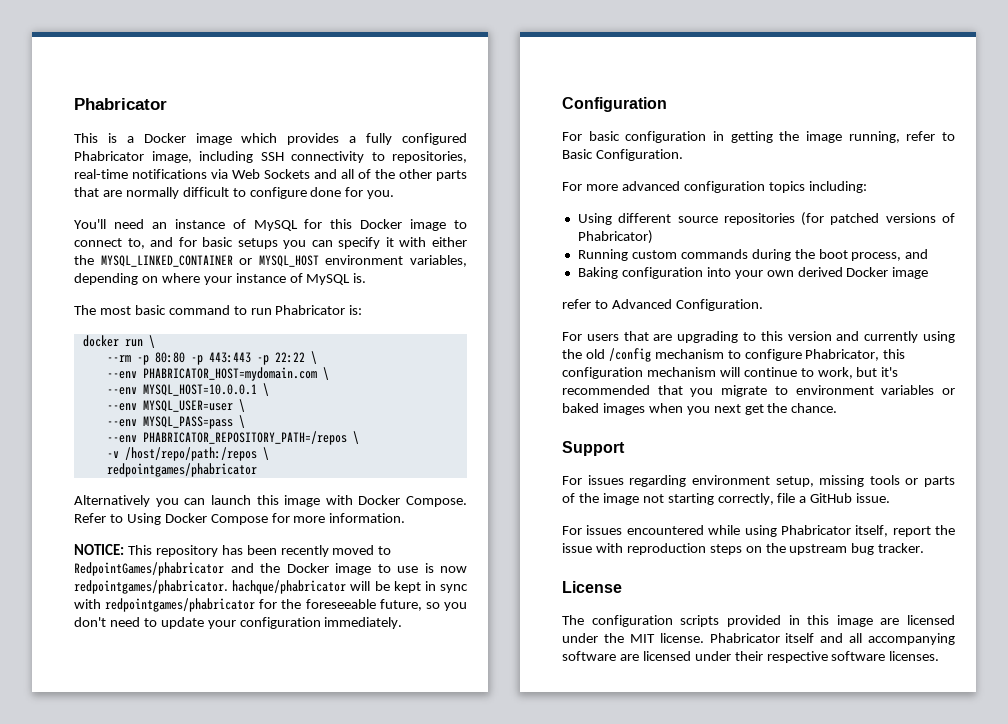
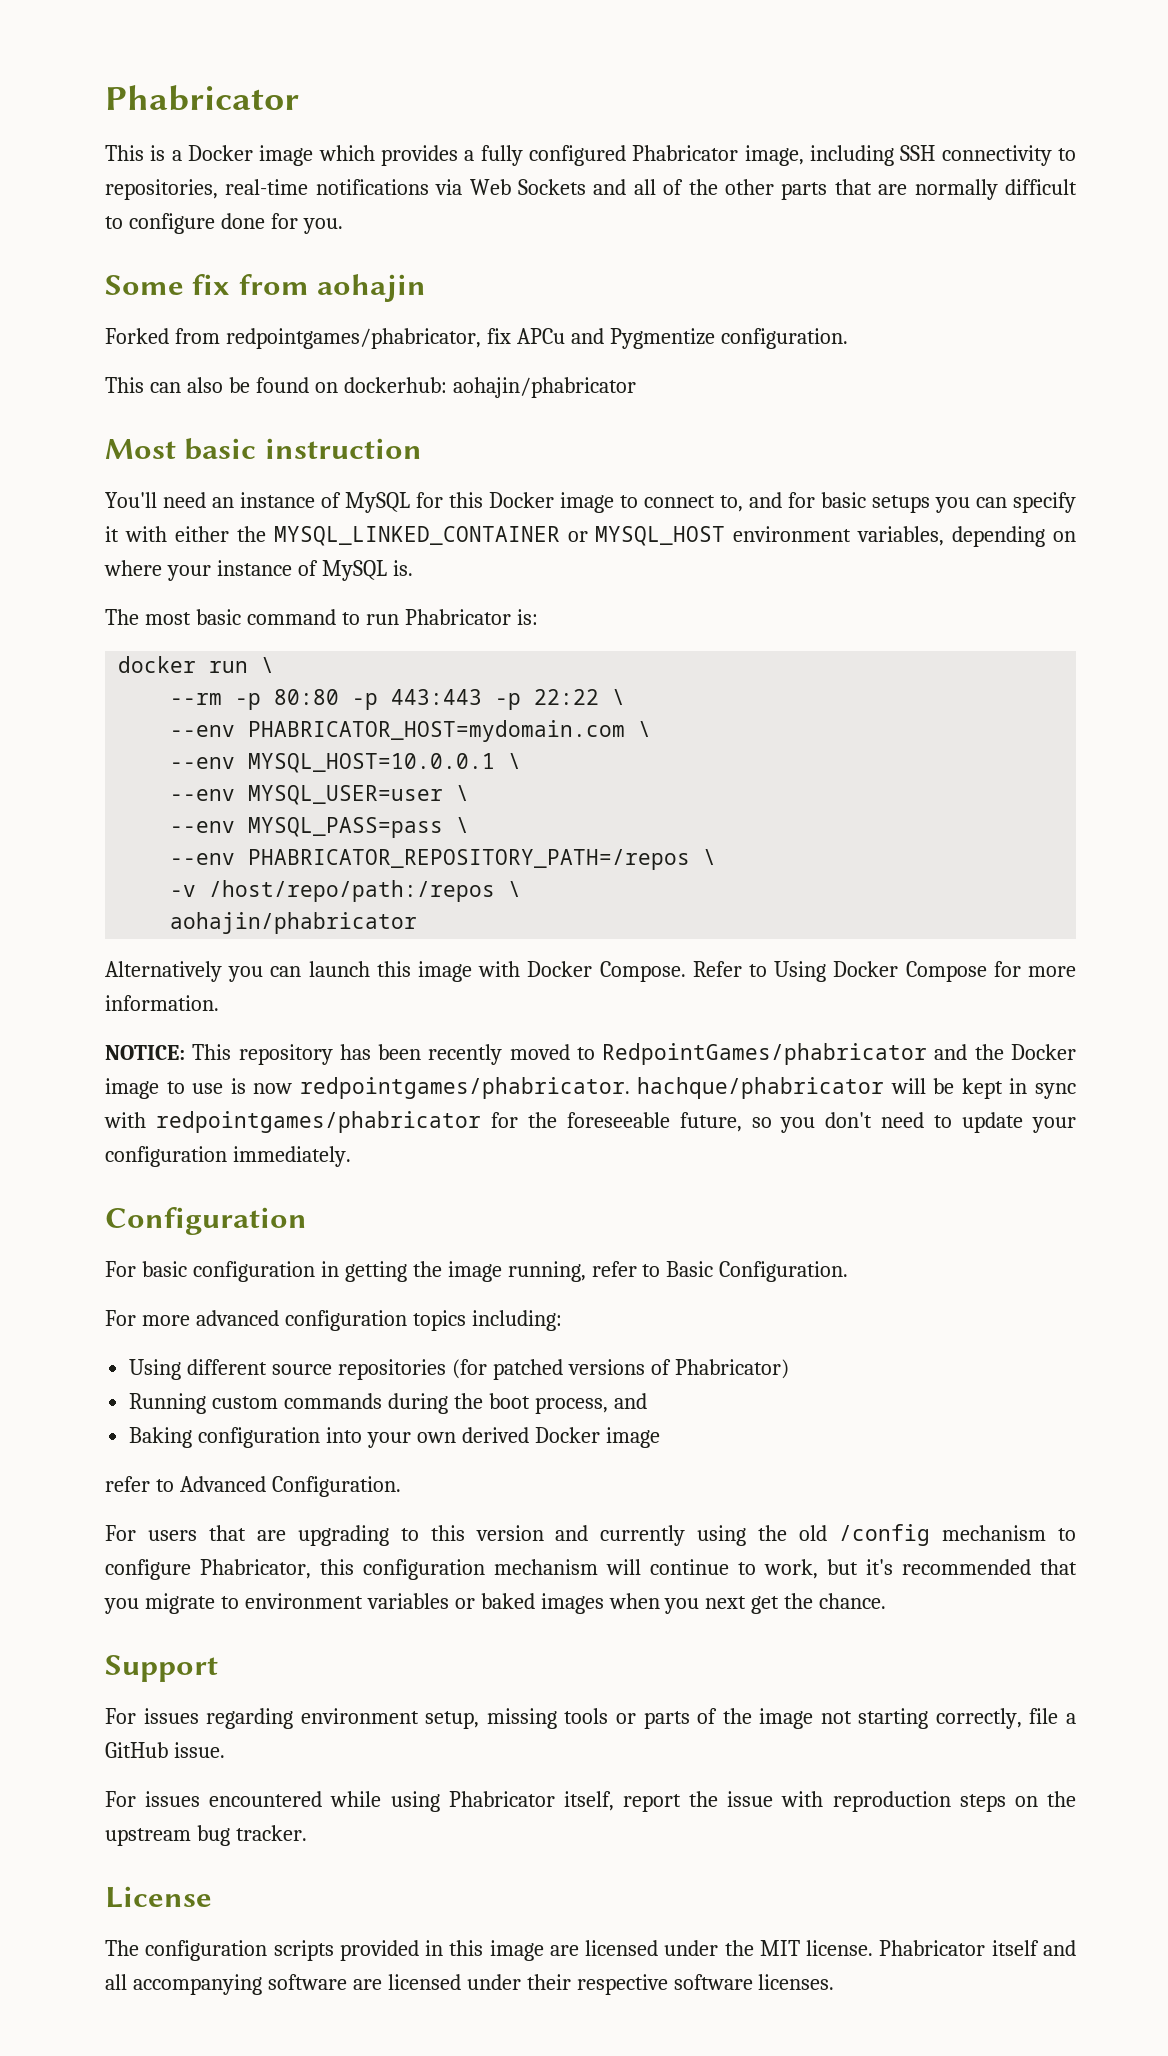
+ Some fix from aohajin
+ Forked from redpointgames/phabricator, fix APCu and Pygmentize configuration.
+ This can also be found on dockerhub: aohajin/phabricator
+ Most basic instruction
  -v /host/repo/path:/repos \
- redpointgames/phabricator
+ aohajin/phabricator

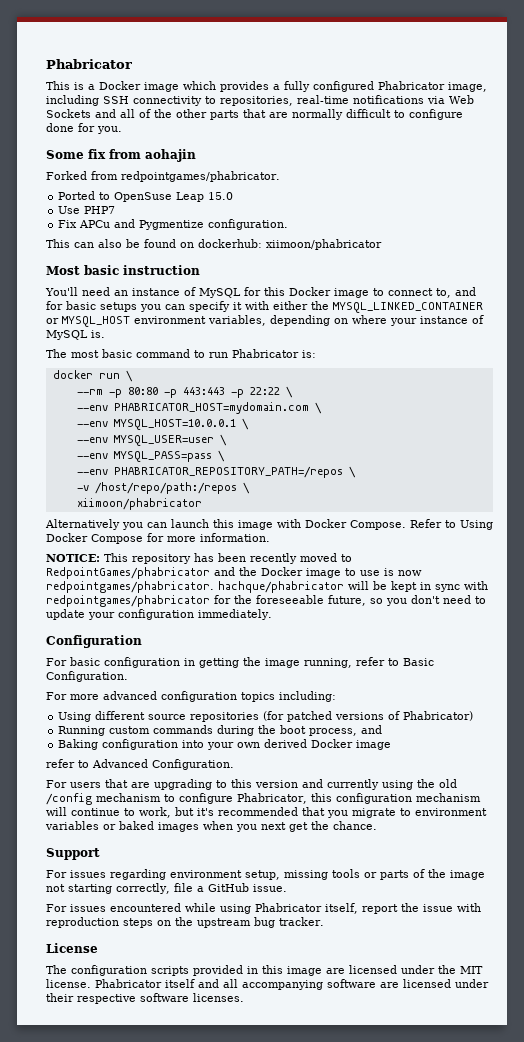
- Forked from redpointgames/phabricator, fix APCu and Pygmentize configuration.
+ Forked from redpointgames/phabricator.
+ Ported to OpenSuse Leap 15.0
+ Use PHP7
+ Fix APCu and Pygmentize configuration.
- This can also be found on dockerhub: aohajin/phabricator
+ This can also be found on dockerhub: xiimoon/phabricator
  -v /host/repo/path:/repos \
- aohajin/phabricator
+ xiimoon/phabricator

